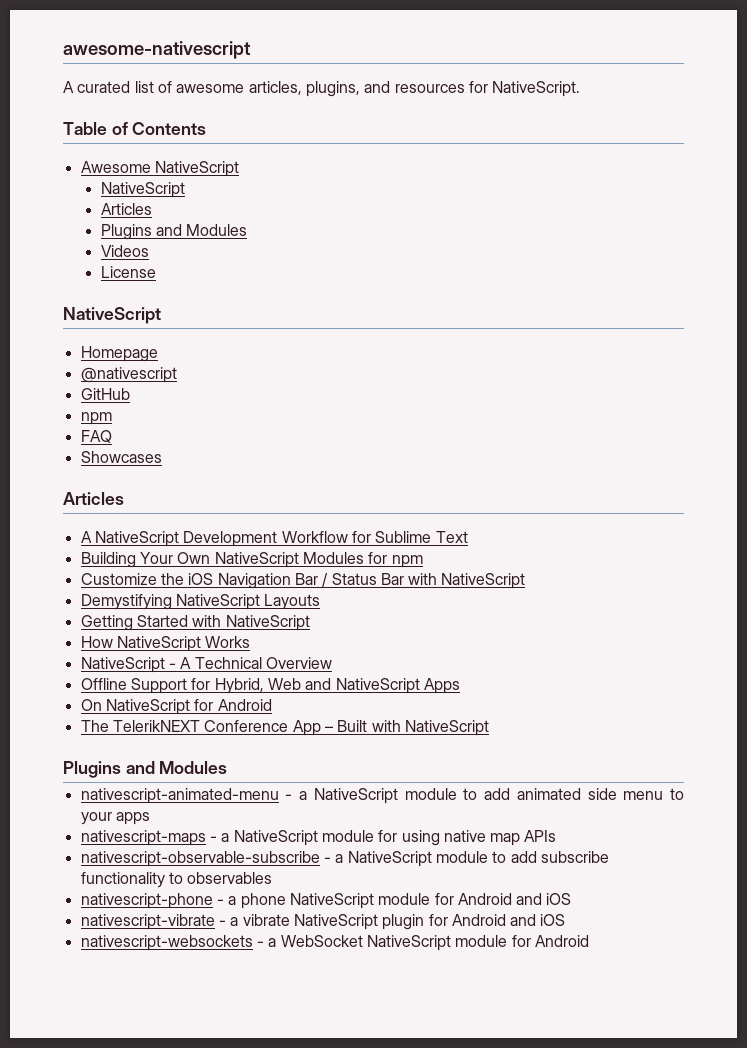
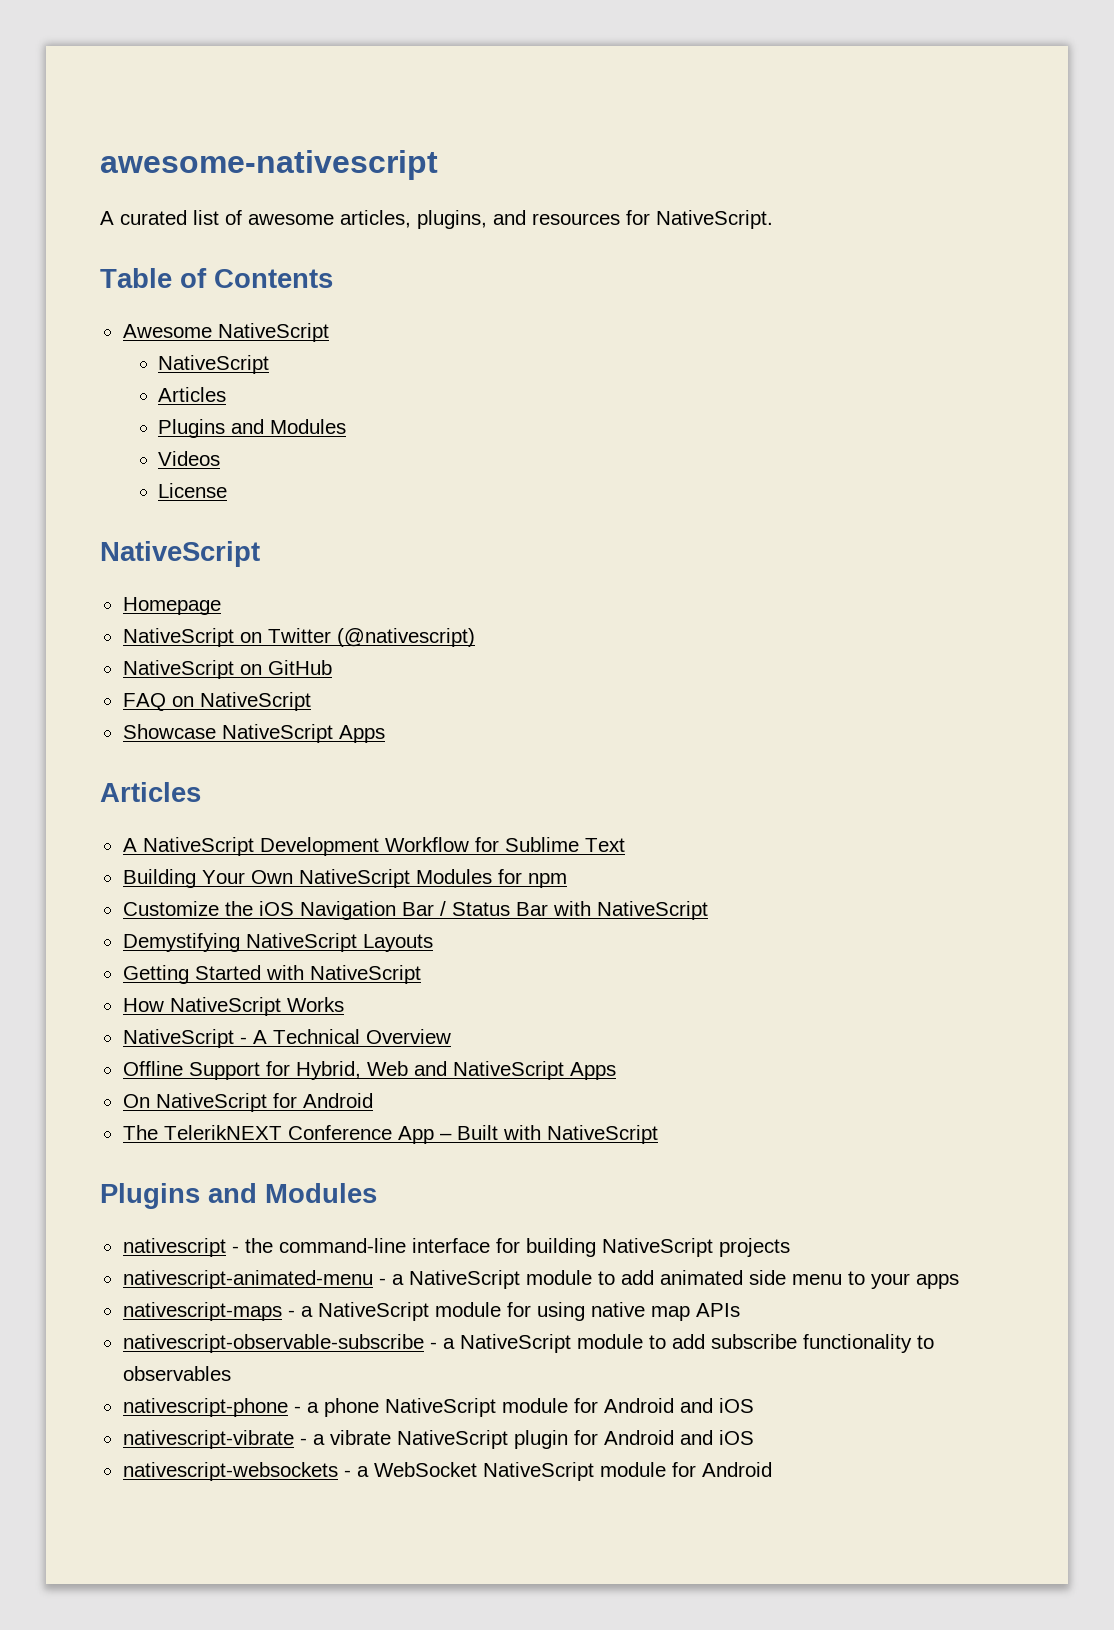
- @nativescript
- GitHub
- npm
- FAQ
- Showcases
+ NativeScript on Twitter (@nativescript)
+ NativeScript on GitHub
+ FAQ on NativeScript
+ Showcase NativeScript Apps
+ nativescript - the command-line interface for building NativeScript projects

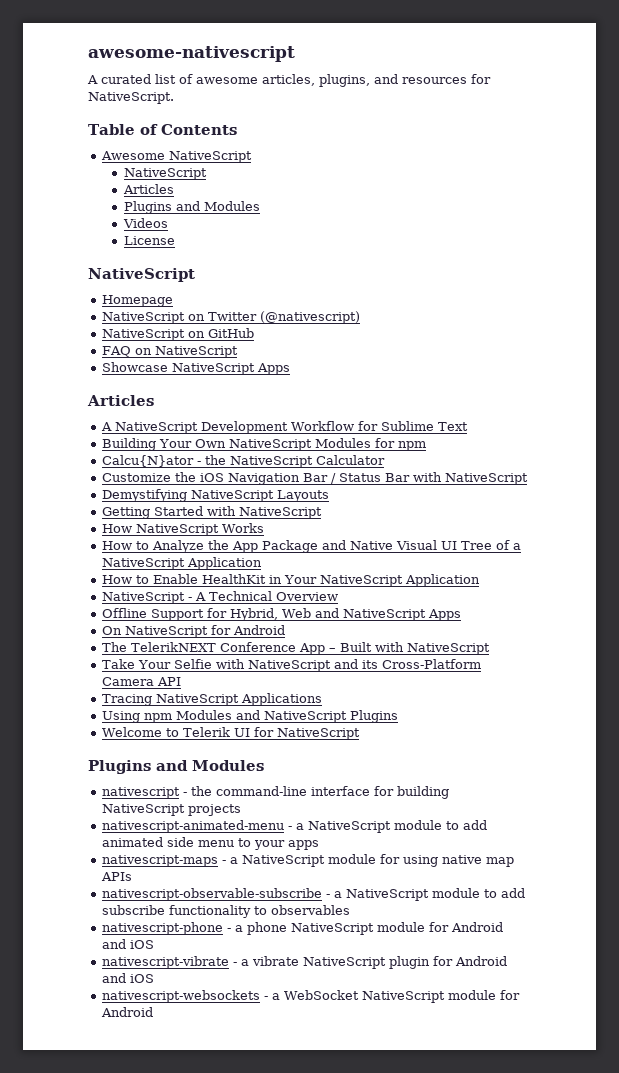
+ Calcu{N}ator - the NativeScript Calculator
+ How to Analyze the App Package and Native Visual UI Tree of a NativeScript Application
+ How to Enable HealthKit in Your NativeScript Application
+ Take Your Selfie with NativeScript and its Cross-Platform Camera API
+ Tracing NativeScript Applications
+ Using npm Modules and NativeScript Plugins
+ Welcome to Telerik UI for NativeScript

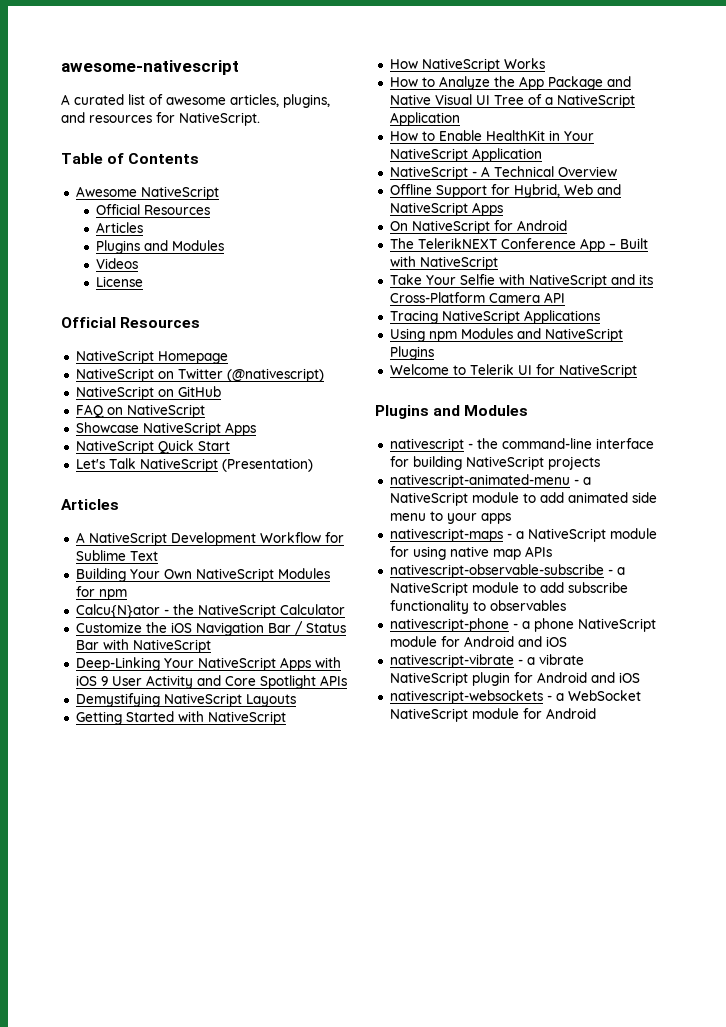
  Awesome NativeScript
- NativeScript
+ Official Resources
  License
- NativeScript
- Homepage
+ Official Resources
+ NativeScript Homepage
+ NativeScript Quick Start
+ Let's Talk NativeScript (Presentation)
+ Deep-Linking Your NativeScript Apps with iOS 9 User Activity and Core Spotlight APIs

